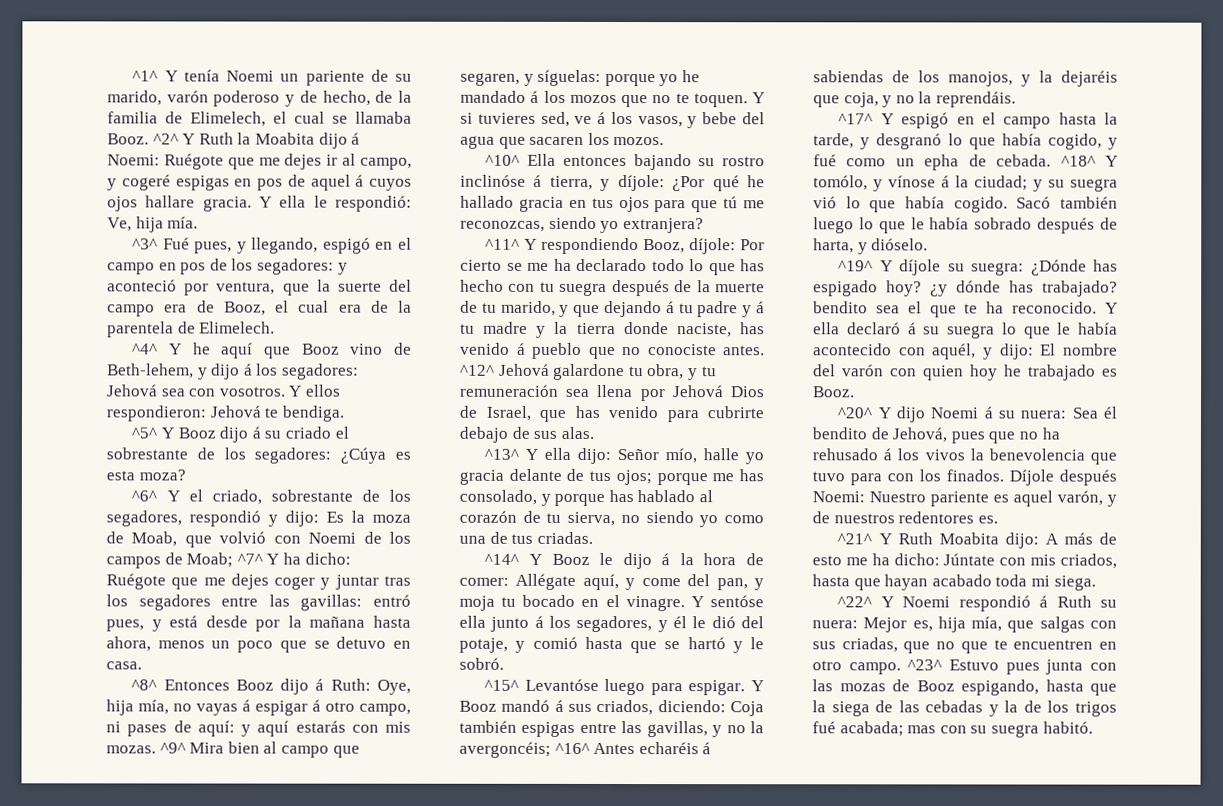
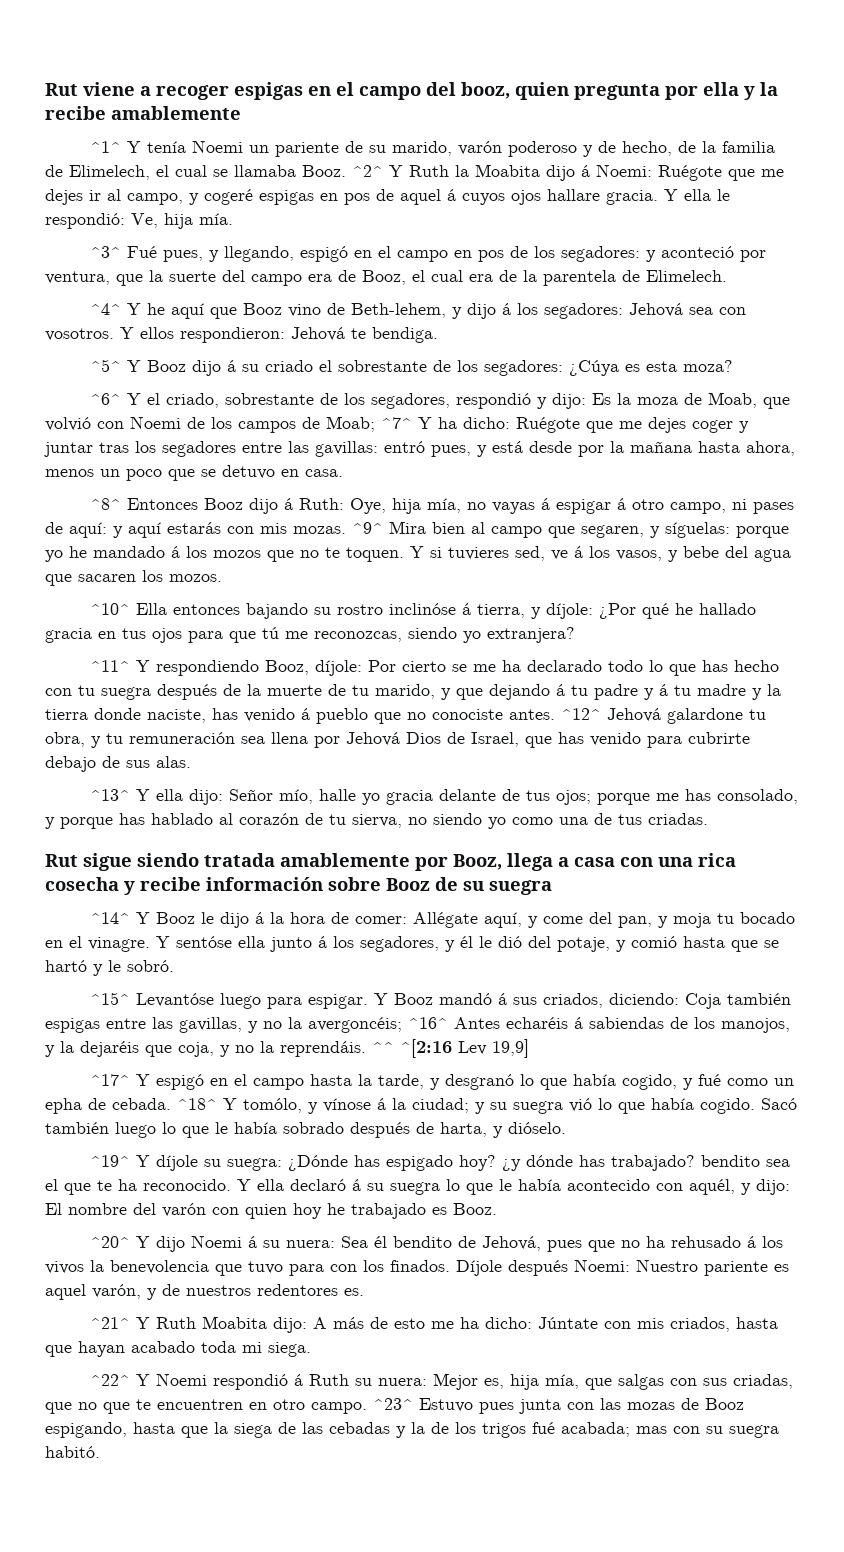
+ Rut viene a recoger espigas en el campo del booz, quien pregunta por ella y la recibe amablemente
+ Rut sigue siendo tratada amablemente por Booz, llega a casa con una rica cosecha y recibe información sobre Booz de su suegra
+ ^^ ^[2:16 Lev 19,9]

